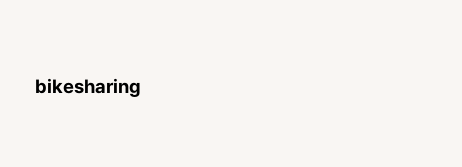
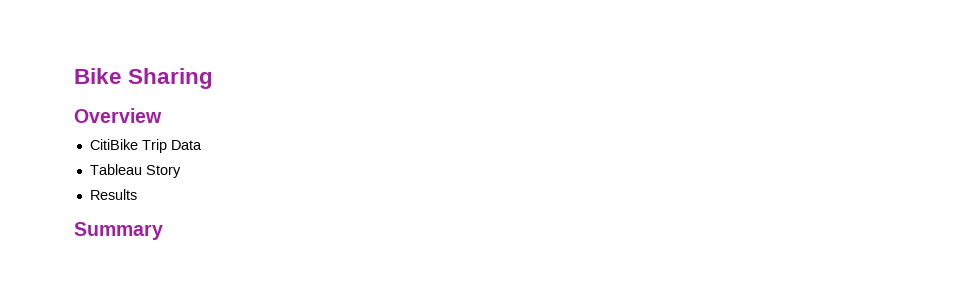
- bikesharing
+ Bike Sharing
+ Overview
+ CitiBike Trip Data
+ Tableau Story
+ Results
+ Summary

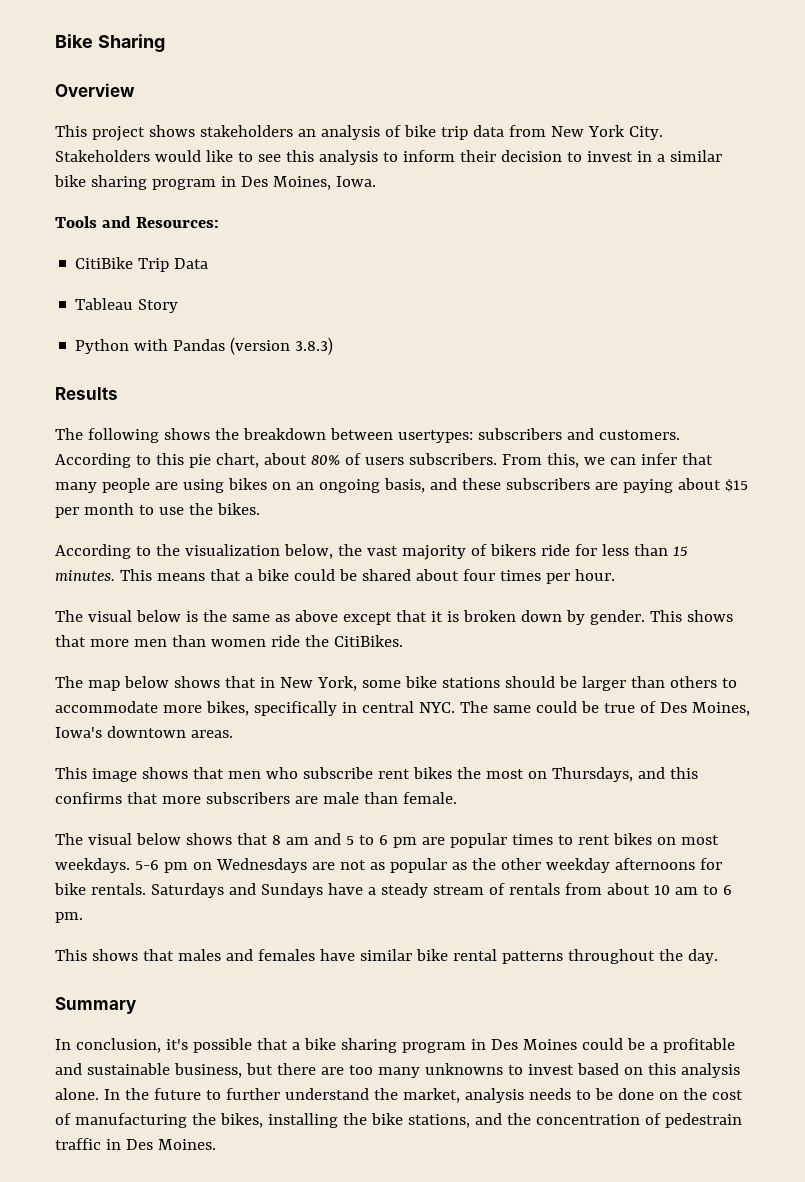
+ This project shows stakeholders an analysis of bike trip data from New York City. Stakeholders would like to see this analysis to inform their decision to invest in a similar bike sharing program in Des Moines, Iowa.
+ Tools and Resources:
+ Python with Pandas (version 3.8.3)
  Results
+ The following shows the breakdown between usertypes: subscribers and customers. According to this pie chart, about 80% of users subscribers. From this, we can infer that many people are using bikes on an ongoing basis, and these subscribers are paying about $15 per month to use the bikes.
+ According to the visualization below, the vast majority of bikers ride for less than 15 minutes. This means that a bike could be shared about four times per hour.
+ The visual below is the same as above except that it is broken down by gender. This shows that more men than women ride the CitiBikes.
+ The map below shows that in New York, some bike stations should be larger than others to accommodate more bikes, specifically in central NYC. The same could be true of Des Moines, Iowa's downtown areas.
+ This image shows that men who subscribe rent bikes the most on Thursdays, and this confirms that more subscribers are male than female.
+ The visual below shows that 8 am and 5 to 6 pm are popular times to rent bikes on most weekdays. 5-6 pm on Wednesdays are not as popular as the other weekday afternoons for bike rentals. Saturdays and Sundays have a steady stream of rentals from about 10 am to 6 pm.
+ This shows that males and females have similar bike rental patterns throughout the day.
  Summary
+ In conclusion, it's possible that a bike sharing program in Des Moines could be a profitable and sustainable business, but there are too many unknowns to invest based on this analysis alone. In the future to further understand the market, analysis needs to be done on the cost of manufacturing the bikes, installing the bike stations, and the concentration of pedestrain traffic in Des Moines.

